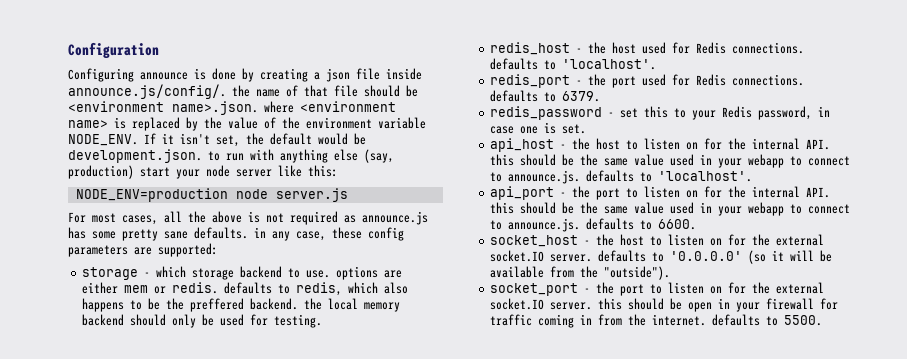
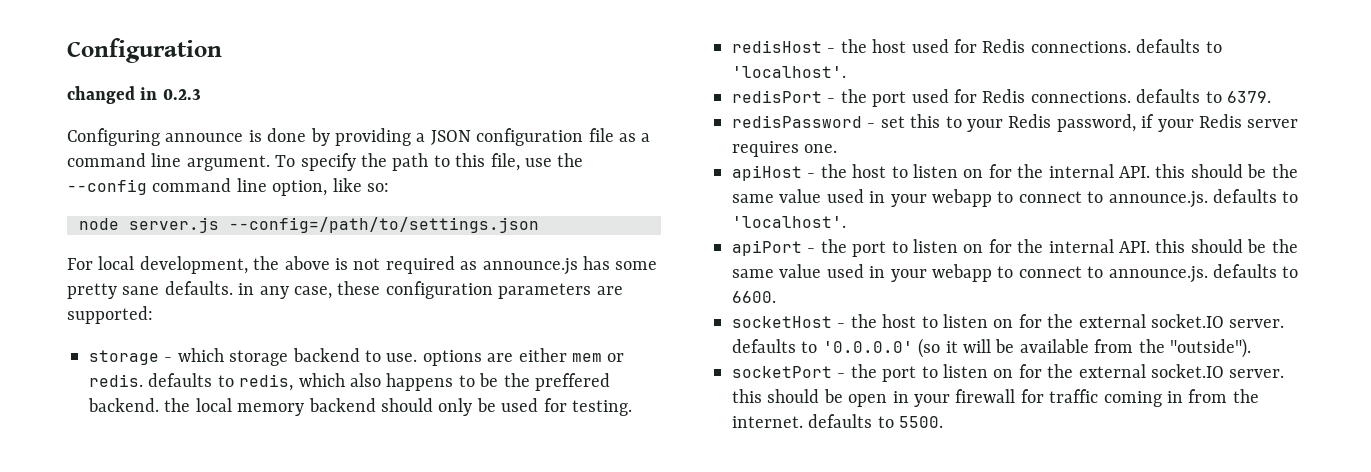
+ changed in 0.2.3
- Configuring announce is done by creating a json file inside announce.js/config/. the name of that file should be <environment name>.json. where <environment name> is replaced by the value of the environment variable NODE_ENV. If it isn't set, the default would be development.json. to run with anything else (say, production) start your node server like this:
- NODE_ENV=production node server.js
+ Configuring announce is done by providing a JSON configuration file as a command line argument. To specify the path to this file, use the --config command line option, like so:
+ node server.js --config=/path/to/settings.json
- For most cases, all the above is not required as announce.js has some pretty sane defaults. in any case, these config parameters are supported:
+ For local development, the above is not required as announce.js has some pretty sane defaults. in any case, these configuration parameters are supported:
- redis_host - the host used for Redis connections. defaults to 'localhost'.
+ redisHost - the host used for Redis connections. defaults to 'localhost'.
- redis_port - the port used for Redis connections. defaults to 6379.
+ redisPort - the port used for Redis connections. defaults to 6379.
- redis_password - set this to your Redis password, in case one is set.
- api_host - the host to listen on for the internal API. this should be the same value used in your webapp to connect to announce.js. defaults to 'localhost'.
+ redisPassword - set this to your Redis password, if your Redis server requires one.
+ apiHost - the host to listen on for the internal API. this should be the same value used in your webapp to connect to announce.js. defaults to 'localhost'.
- api_port - the port to listen on for the internal API. this should be the same value used in your webapp to connect to announce.js. defaults to 6600.
+ apiPort - the port to listen on for the internal API. this should be the same value used in your webapp to connect to announce.js. defaults to 6600.
- socket_host - the host to listen on for the external socket.IO server. defaults to '0.0.0.0' (so it will be available from the "outside").
+ socketHost - the host to listen on for the external socket.IO server. defaults to '0.0.0.0' (so it will be available from the "outside").
- socket_port - the port to listen on for the external socket.IO server. this should be open in your firewall for traffic coming in from the internet. defaults to 5500.
+ socketPort - the port to listen on for the external socket.IO server. this should be open in your firewall for traffic coming in from the internet. defaults to 5500.

